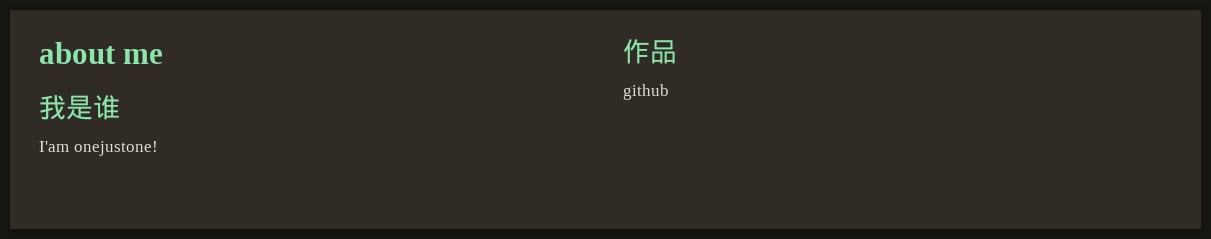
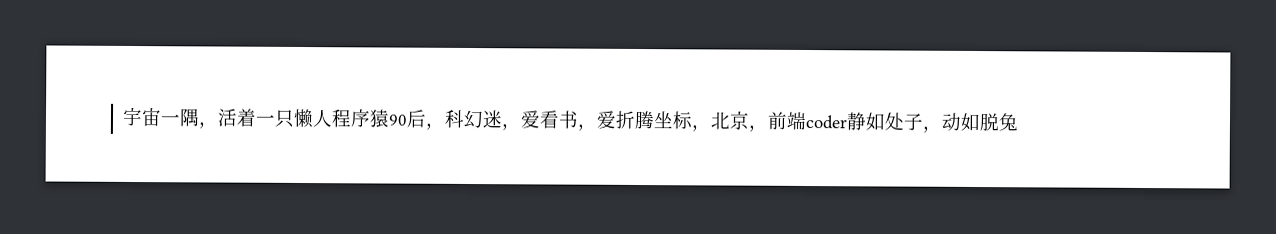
- about me
- 我是谁
- I'am onejustone!
- 作品
- github
+ 宇宙一隅，活着一只懒人程序猿90后，科幻迷，爱看书，爱折腾坐标，北京，前端coder静如处子，动如脱兔

